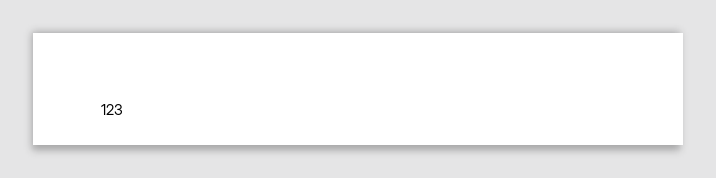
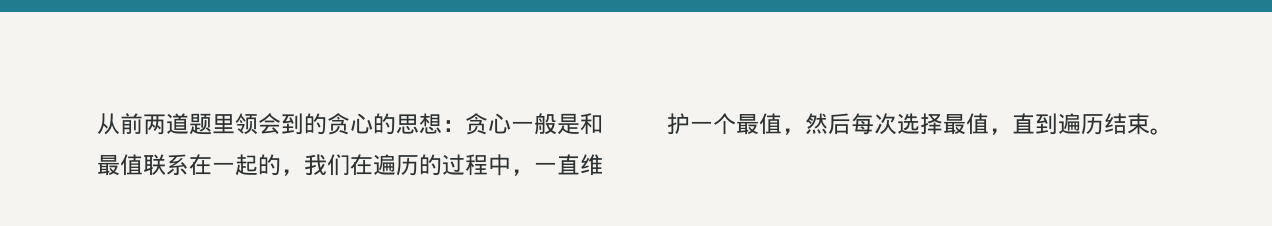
- 123
+ 从前两道题里领会到的贪心的思想：贪心一般是和最值联系在一起的，我们在遍历的过程中，一直维护一个最值，然后每次选择最值，直到遍历结束。

